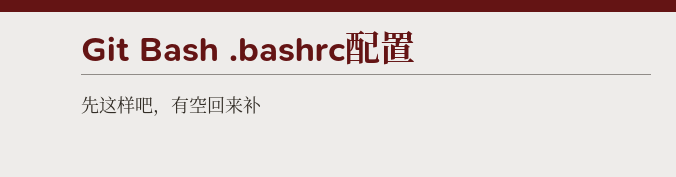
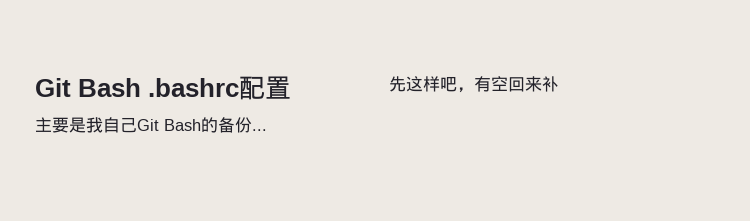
+ 主要是我自己Git Bash的备份...

